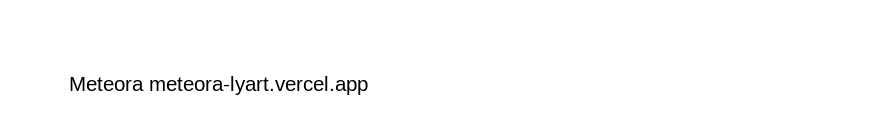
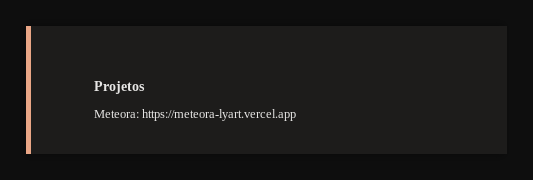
- Meteora meteora-lyart.vercel.app
+ Projetos
+ Meteora: https://meteora-lyart.vercel.app

